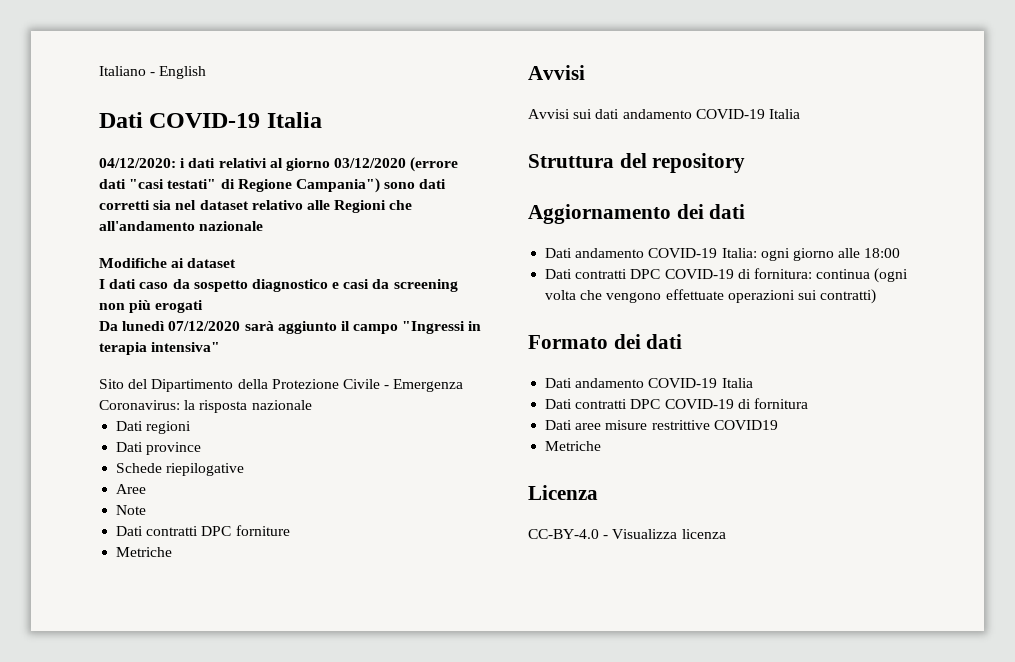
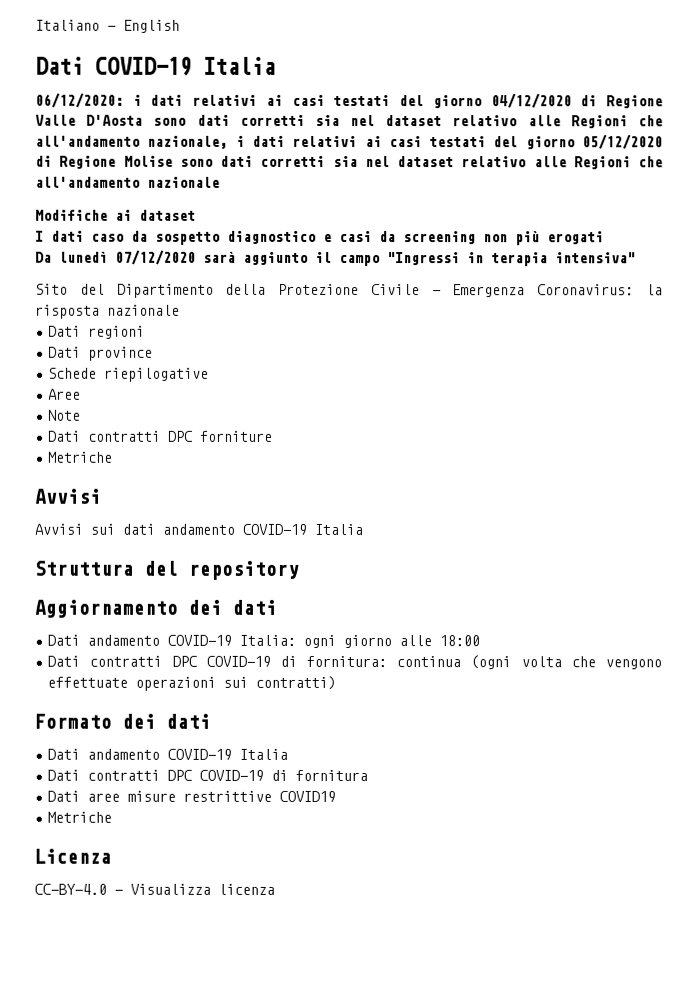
- 04/12/2020: i dati relativi al giorno 03/12/2020 (errore dati "casi testati" di Regione Campania") sono dati corretti sia nel dataset relativo alle Regioni che all'andamento nazionale
+ 06/12/2020: i dati relativi ai casi testati del giorno 04/12/2020 di Regione Valle D'Aosta sono dati corretti sia nel dataset relativo alle Regioni che all'andamento nazionale, i dati relativi ai casi testati del giorno 05/12/2020 di Regione Molise sono dati corretti sia nel dataset relativo alle Regioni che all'andamento nazionale

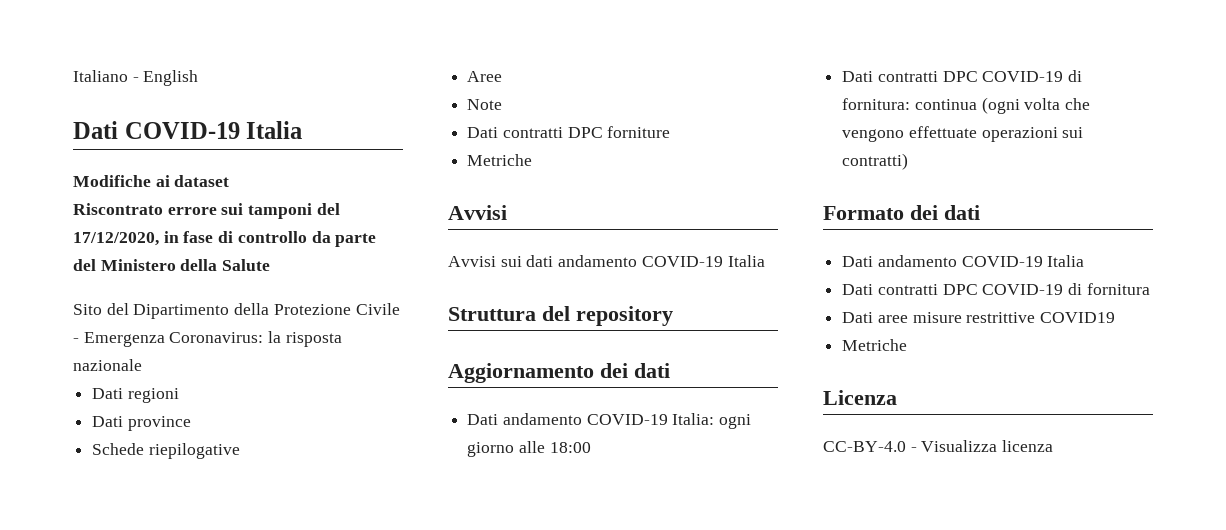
- 06/12/2020: i dati relativi ai casi testati del giorno 04/12/2020 di Regione Valle D'Aosta sono dati corretti sia nel dataset relativo alle Regioni che all'andamento nazionale, i dati relativi ai casi testati del giorno 05/12/2020 di Regione Molise sono dati corretti sia nel dataset relativo alle Regioni che all'andamento nazionale
  Modifiche ai dataset
- I dati caso da sospetto diagnostico e casi da screening non più erogati
- Da lunedì 07/12/2020 sarà aggiunto il campo "Ingressi in terapia intensiva"
+ Riscontrato errore sui tamponi del 17/12/2020, in fase di controllo da parte del Ministero della Salute

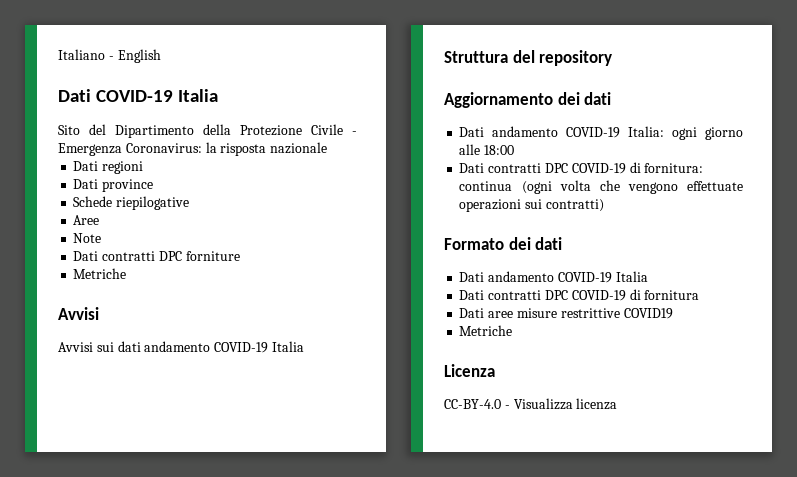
- Modifiche ai dataset
- Riscontrato errore sui tamponi del 17/12/2020, in fase di controllo da parte del Ministero della Salute

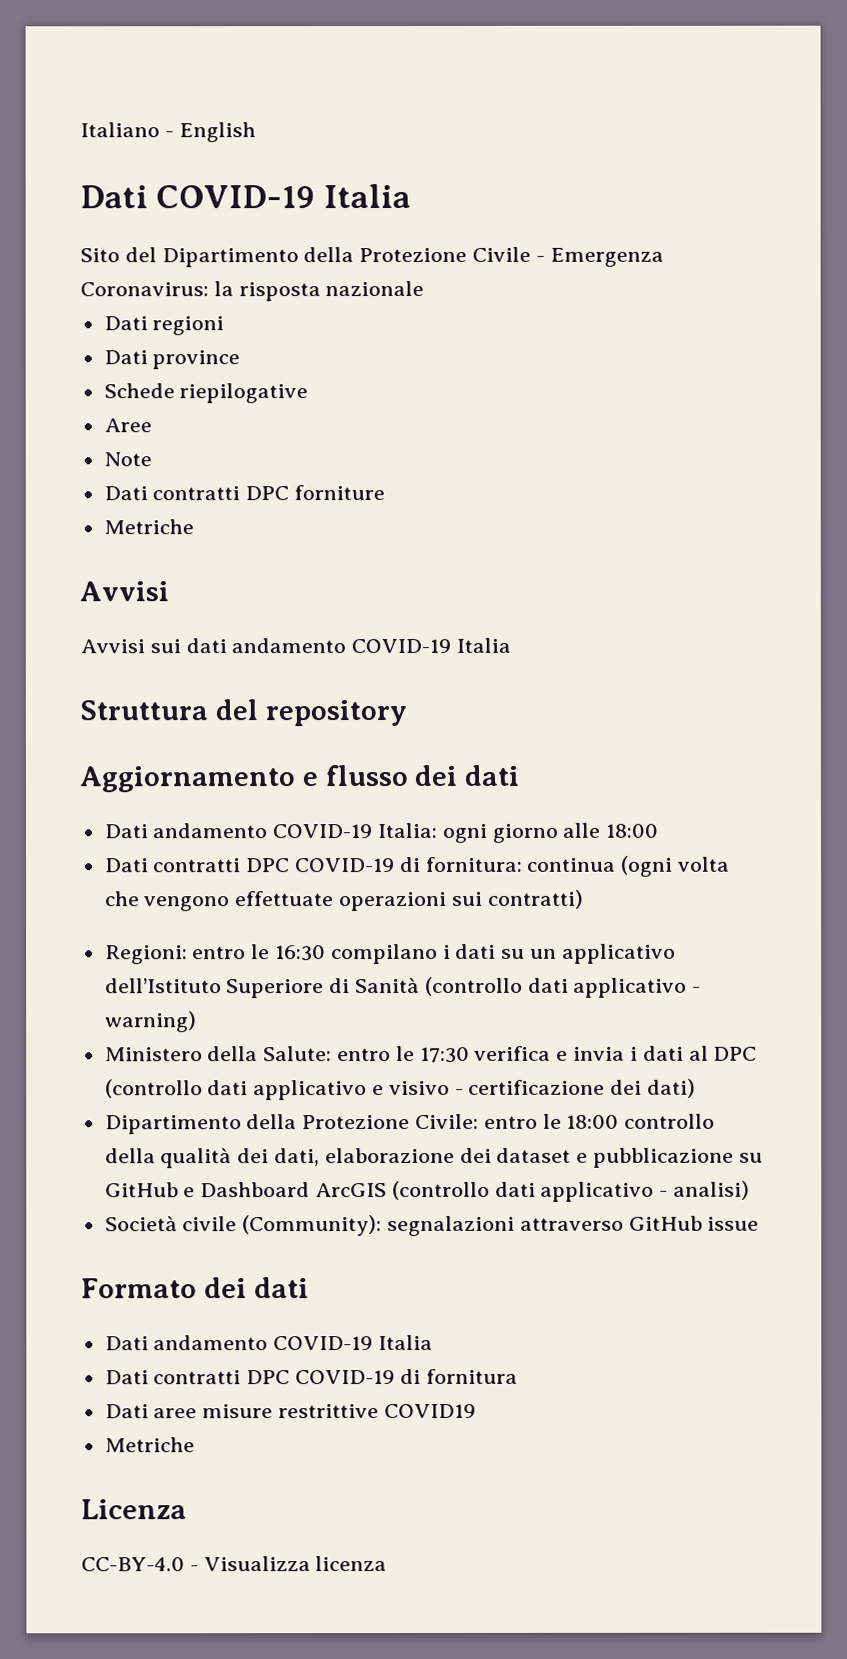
- Aggiornamento dei dati
+ Aggiornamento e flusso dei dati
+ Regioni: entro le 16:30 compilano i dati su un applicativo dell’Istituto Superiore di Sanità (controllo dati applicativo - warning)
+ Ministero della Salute: entro le 17:30 verifica e invia i dati al DPC (controllo dati applicativo e visivo - certificazione dei dati)
+ Dipartimento della Protezione Civile: entro le 18:00 controllo della qualità dei dati, elaborazione dei dataset e pubblicazione su GitHub e Dashboard ArcGIS (controllo dati applicativo - analisi)
+ Società civile (Community): segnalazioni attraverso GitHub issue

